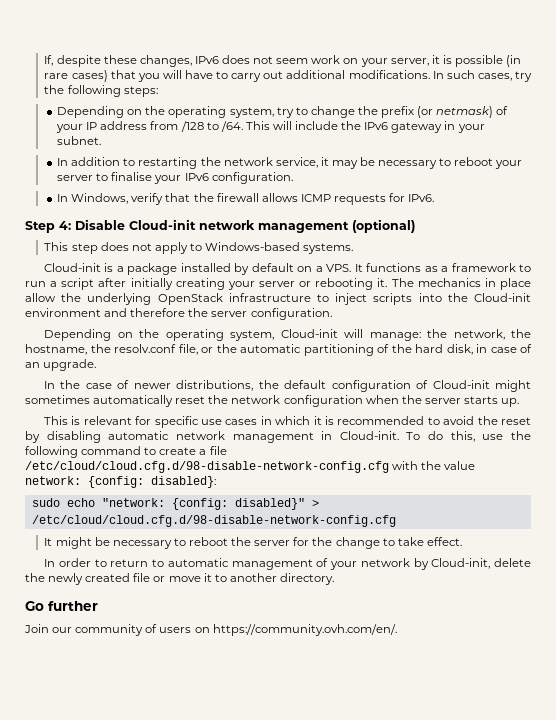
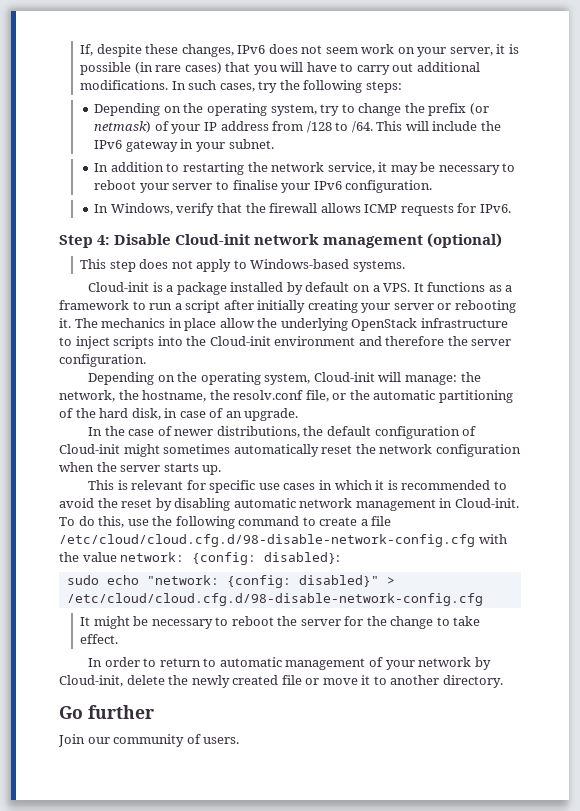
- Join our community of users on https://community.ovh.com/en/.
+ Join our community of users.

